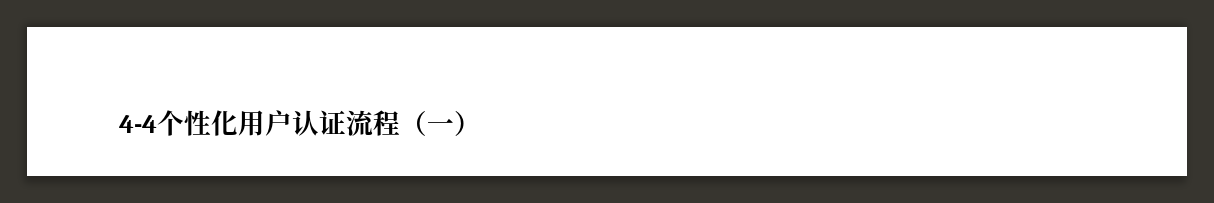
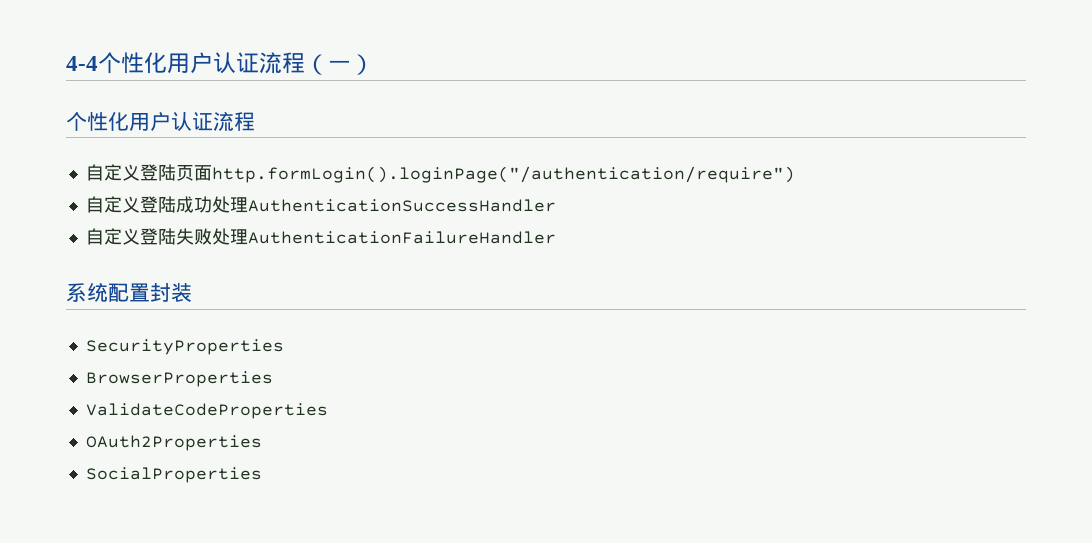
  4-4个性化用户认证流程（一）
+ 个性化用户认证流程
+ 自定义登陆页面http.formLogin().loginPage("/authentication/require")
+ 自定义登陆成功处理AuthenticationSuccessHandler
+ 自定义登陆失败处理AuthenticationFailureHandler
+ 系统配置封装
+ SecurityProperties
+ BrowserProperties
+ ValidateCodeProperties
+ OAuth2Properties
+ SocialProperties

